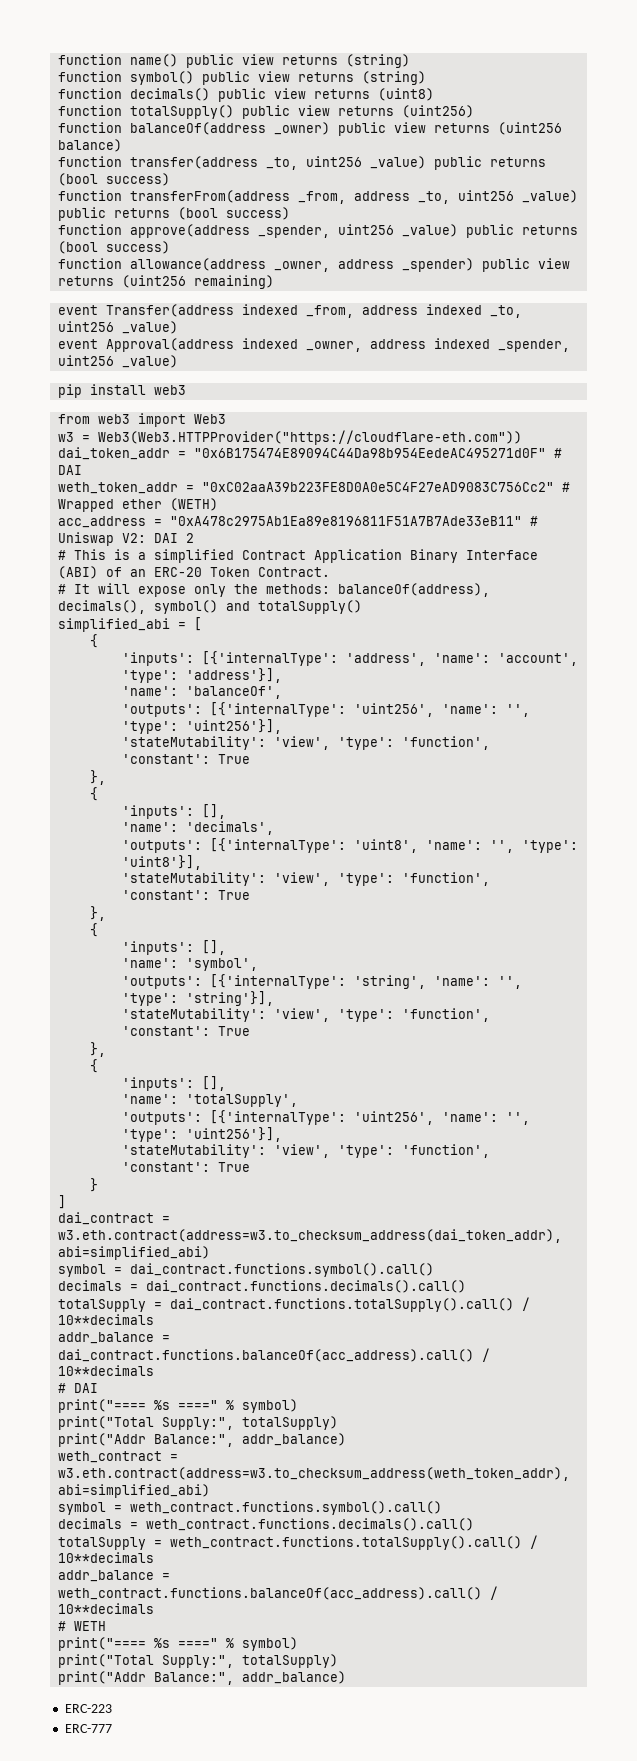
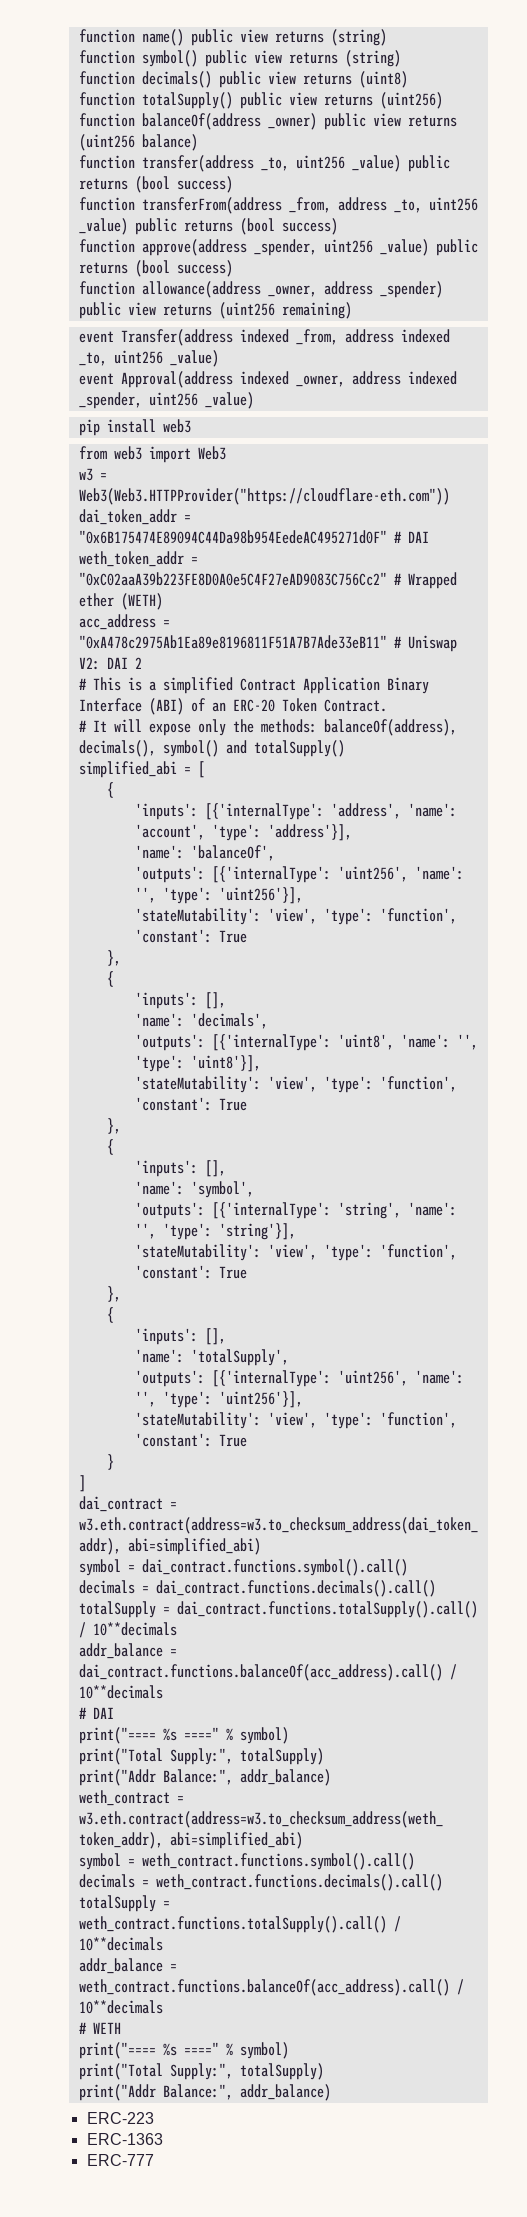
+ ERC-1363

